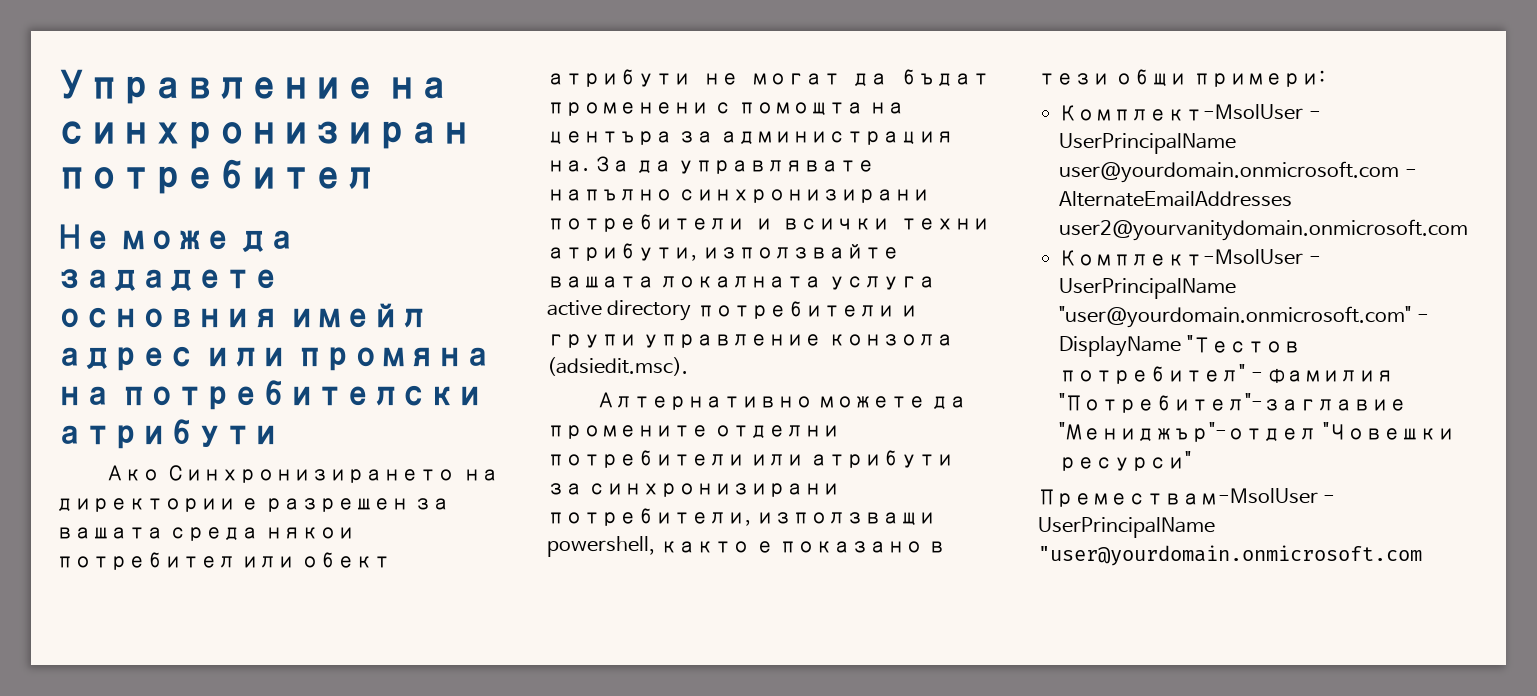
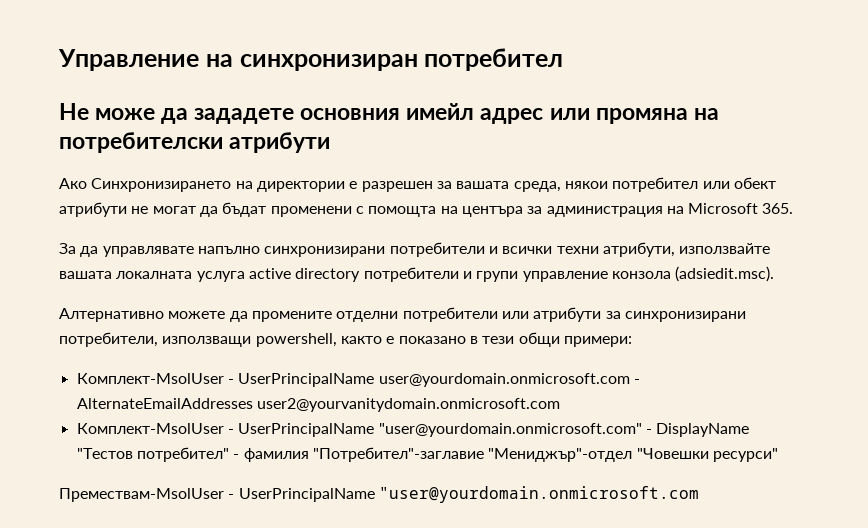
- Ако Синхронизирането на директории е разрешен за вашата среда някои потребител или обект атрибути не могат да бъдат променени с помощта на центъра за администрация на. За да управлявате напълно синхронизирани потребители и всички техни атрибути, използвайте вашата локалната услуга active directory потребители и групи управление конзола (adsiedit.msc).
+ Ако Синхронизирането на директории е разрешен за вашата среда, някои потребител или обект атрибути не могат да бъдат променени с помощта на центъра за администрация на Microsoft 365.
+ За да управлявате напълно синхронизирани потребители и всички техни атрибути, използвайте вашата локалната услуга active directory потребители и групи управление конзола (adsiedit.msc).

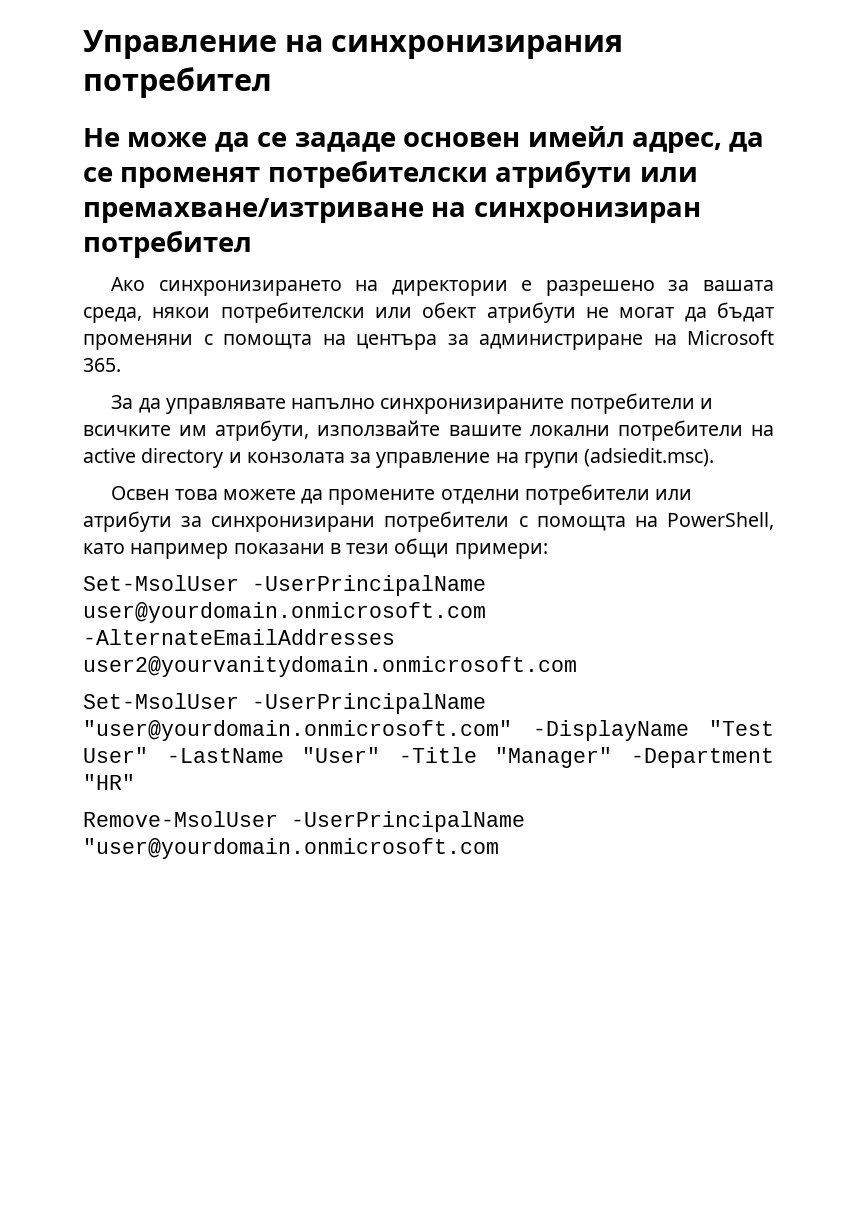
- Управление на синхронизиран потребител
+ Управление на синхронизирания потребител
- Не може да зададете основния имейл адрес или промяна на потребителски атрибути
+ Не може да се зададе основен имейл адрес, да се променят потребителски атрибути или премахване/изтриване на синхронизиран потребител
- Ако Синхронизирането на директории е разрешен за вашата среда, някои потребител или обект атрибути не могат да бъдат променени с помощта на центъра за администрация на Microsoft 365.
+ Ако синхронизирането на директории е разрешено за вашата среда, някои потребителски или обект атрибути не могат да бъдат променяни с помощта на центъра за администриране на Microsoft 365.
- За да управлявате напълно синхронизирани потребители и всички техни атрибути, използвайте вашата локалната услуга active directory потребители и групи управление конзола (adsiedit.msc).
+ За да управлявате напълно синхронизираните потребители и всичките им атрибути, използвайте вашите локални потребители на active directory и конзолата за управление на групи (adsiedit.msc).
- Алтернативно можете да промените отделни потребители или атрибути за синхронизирани потребители, използващи powershell, както е показано в тези общи примери:
- Комплект-MsolUser - UserPrincipalName user@yourdomain.onmicrosoft.com - AlternateEmailAddresses user2@yourvanitydomain.onmicrosoft.com
- Комплект-MsolUser - UserPrincipalName "user@yourdomain.onmicrosoft.com" - DisplayName "Тестов потребител" - фамилия "Потребител"-заглавие "Мениджър"-отдел "Човешки ресурси"
- Премествам-MsolUser - UserPrincipalName "user@yourdomain.onmicrosoft.com
+ Освен това можете да промените отделни потребители или атрибути за синхронизирани потребители с помощта на PowerShell, като например показани в тези общи примери:
+ Set-MsolUser -UserPrincipalName user@yourdomain.onmicrosoft.com -AlternateEmailAddresses user2@yourvanitydomain.onmicrosoft.com
+ Set-MsolUser -UserPrincipalName "user@yourdomain.onmicrosoft.com" -DisplayName "Test User" -LastName "User" -Title "Manager" -Department "HR"
+ Remove-MsolUser -UserPrincipalName "user@yourdomain.onmicrosoft.com

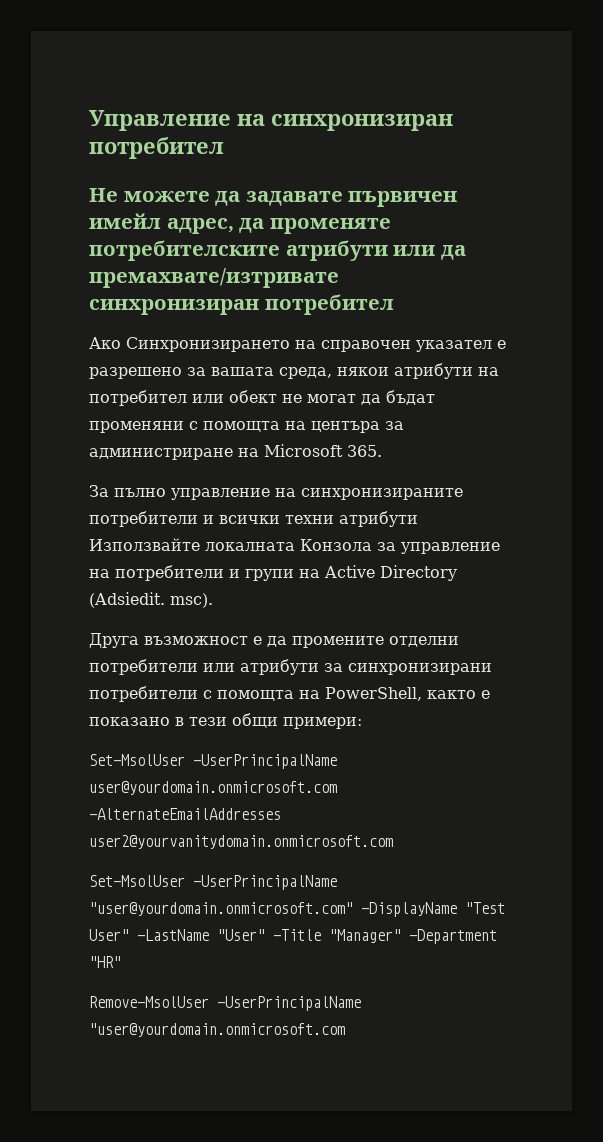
- Управление на синхронизирания потребител
- Не може да се зададе основен имейл адрес, да се променят потребителски атрибути или премахване/изтриване на синхронизиран потребител
- Ако синхронизирането на директории е разрешено за вашата среда, някои потребителски или обект атрибути не могат да бъдат променяни с помощта на центъра за администриране на Microsoft 365.
+ Управление на синхронизиран потребител
+ Не можете да задавате първичен имейл адрес, да променяте потребителските атрибути или да премахвате/изтривате синхронизиран потребител
+ Ако Синхронизирането на справочен указател е разрешено за вашата среда, някои атрибути на потребител или обект не могат да бъдат променяни с помощта на центъра за администриране на Microsoft 365.
- За да управлявате напълно синхронизираните потребители и всичките им атрибути, използвайте вашите локални потребители на active directory и конзолата за управление на групи (adsiedit.msc).
- Освен това можете да промените отделни потребители или атрибути за синхронизирани потребители с помощта на PowerShell, като например показани в тези общи примери:
+ За пълно управление на синхронизираните потребители и всички техни атрибути Използвайте локалната Конзола за управление на потребители и групи на Active Directory (Adsiedit. msc).
+ Друга възможност е да промените отделни потребители или атрибути за синхронизирани потребители с помощта на PowerShell, както е показано в тези общи примери:

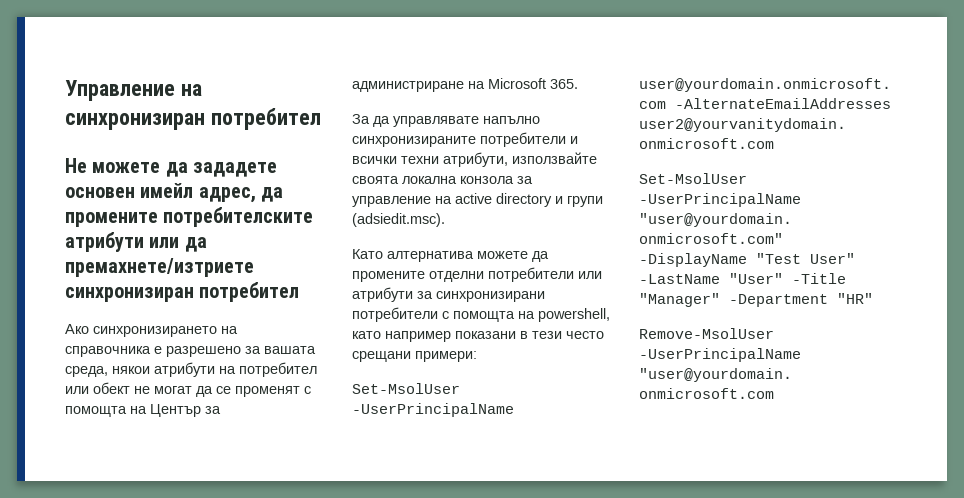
- Не можете да задавате първичен имейл адрес, да променяте потребителските атрибути или да премахвате/изтривате синхронизиран потребител
+ Не можете да зададете основен имейл адрес, да промените потребителските атрибути или да премахнете/изтриете синхронизиран потребител
- Ако Синхронизирането на справочен указател е разрешено за вашата среда, някои атрибути на потребител или обект не могат да бъдат променяни с помощта на центъра за администриране на Microsoft 365.
+ Ако синхронизирането на справочника е разрешено за вашата среда, някои атрибути на потребител или обект не могат да се променят с помощта на Център за администриране на Microsoft 365.
- За пълно управление на синхронизираните потребители и всички техни атрибути Използвайте локалната Конзола за управление на потребители и групи на Active Directory (Adsiedit. msc).
- Друга възможност е да промените отделни потребители или атрибути за синхронизирани потребители с помощта на PowerShell, както е показано в тези общи примери:
+ За да управлявате напълно синхронизираните потребители и всички техни атрибути, използвайте своята локална конзола за управление на active directory и групи (adsiedit.msc).
+ Като алтернатива можете да промените отделни потребители или атрибути за синхронизирани потребители с помощта на powershell, като например показани в тези често срещани примери:

